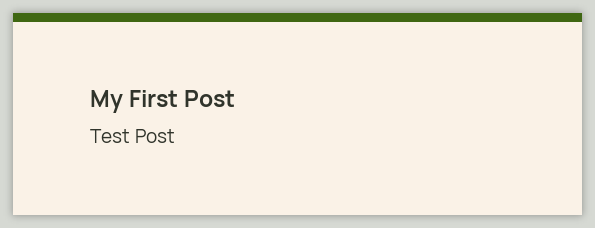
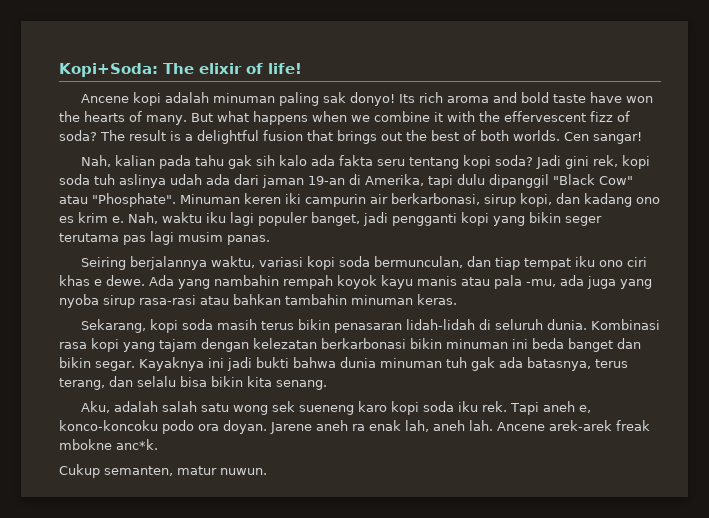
- My First Post
- Test Post
+ Kopi+Soda: The elixir of life!
+ Ancene kopi adalah minuman paling sak donyo! Its rich aroma and bold taste have won the hearts of many. But what happens when we combine it with the effervescent fizz of soda? The result is a delightful fusion that brings out the best of both worlds. Cen sangar!
+ Nah, kalian pada tahu gak sih kalo ada fakta seru tentang kopi soda? Jadi gini rek, kopi soda tuh aslinya udah ada dari jaman 19-an di Amerika, tapi dulu dipanggil "Black Cow" atau "Phosphate". Minuman keren iki campurin air berkarbonasi, sirup kopi, dan kadang ono es krim e. Nah, waktu iku lagi populer banget, jadi pengganti kopi yang bikin seger terutama pas lagi musim panas.
+ Seiring berjalannya waktu, variasi kopi soda bermunculan, dan tiap tempat iku ono ciri khas e dewe. Ada yang nambahin rempah koyok kayu manis atau pala -mu, ada juga yang nyoba sirup rasa-rasi atau bahkan tambahin minuman keras.
+ Sekarang, kopi soda masih terus bikin penasaran lidah-lidah di seluruh dunia. Kombinasi rasa kopi yang tajam dengan kelezatan berkarbonasi bikin minuman ini beda banget dan bikin segar. Kayaknya ini jadi bukti bahwa dunia minuman tuh gak ada batasnya, terus terang, dan selalu bisa bikin kita senang.
+ Aku, adalah salah satu wong sek sueneng karo kopi soda iku rek. Tapi aneh e, konco-koncoku podo ora doyan. Jarene aneh ra enak lah, aneh lah. Ancene arek-arek freak mbokne anc*k.
+ Cukup semanten, matur nuwun.

